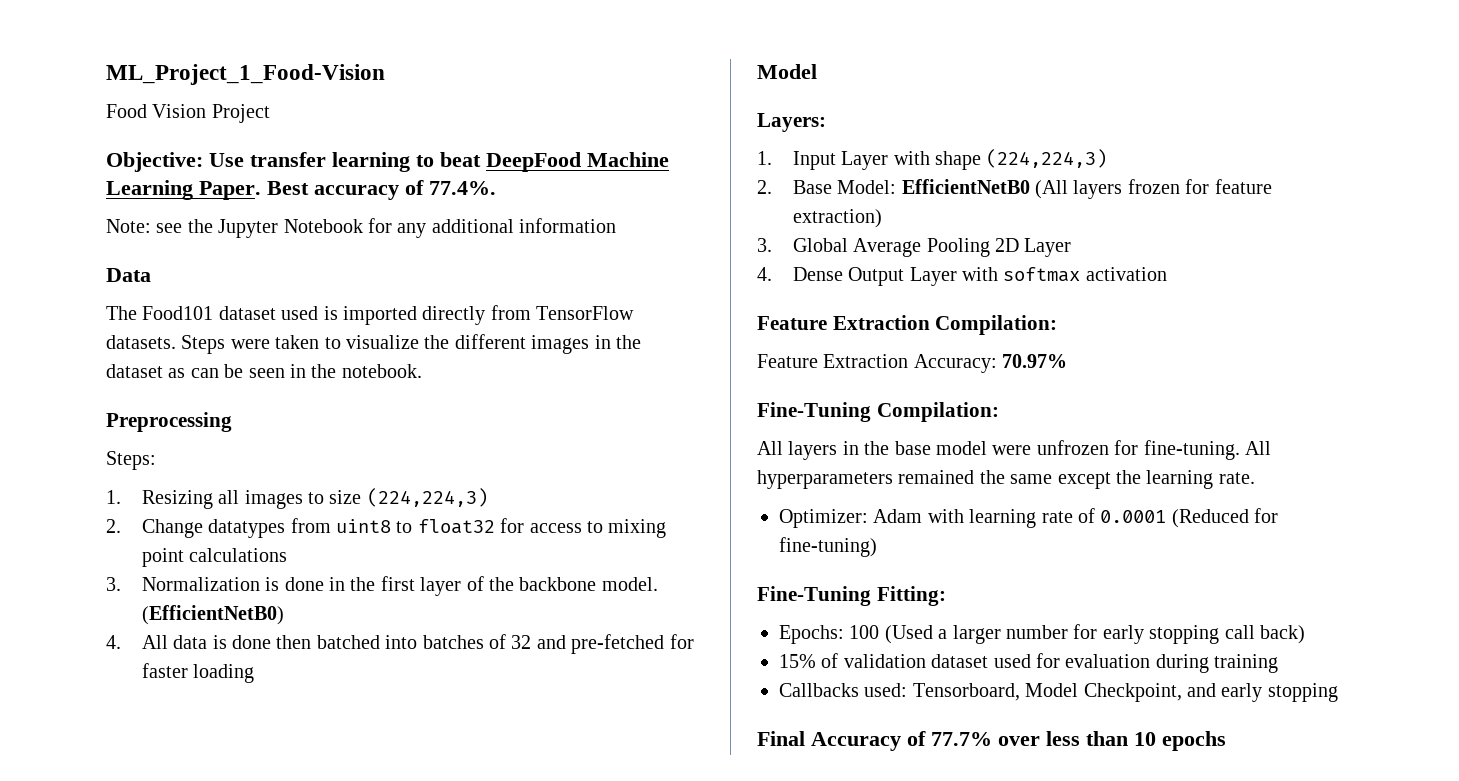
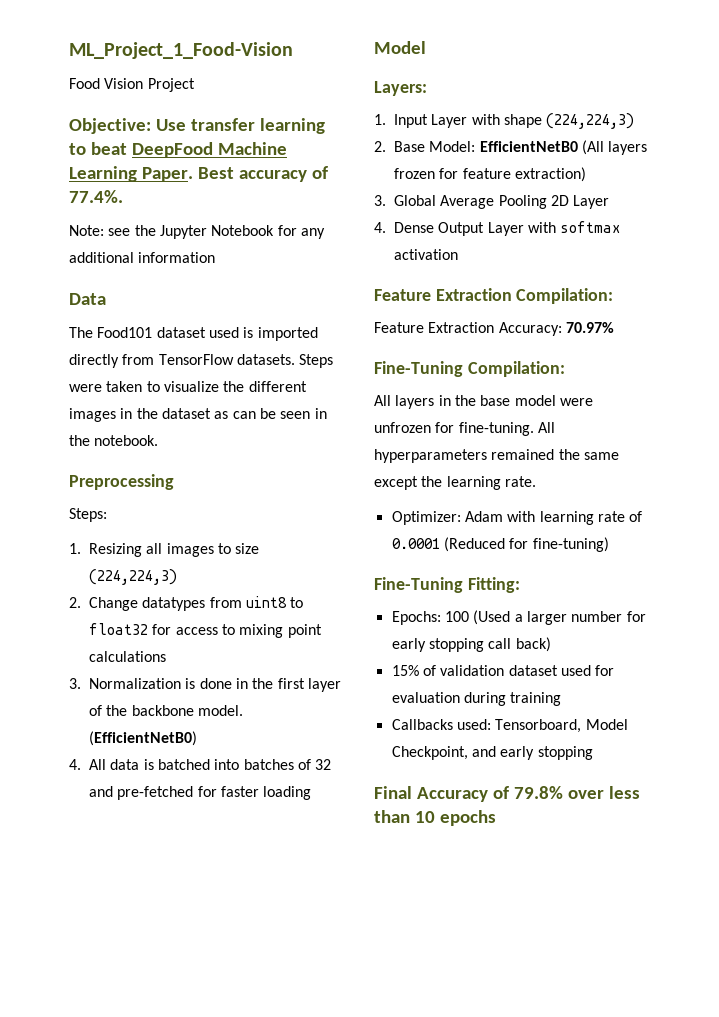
- 4. All data is done then batched into batches of 32 and pre-fetched for faster loading
+ 4. All data is batched into batches of 32 and pre-fetched for faster loading
- Final Accuracy of 77.7% over less than 10 epochs
+ Final Accuracy of 79.8% over less than 10 epochs

